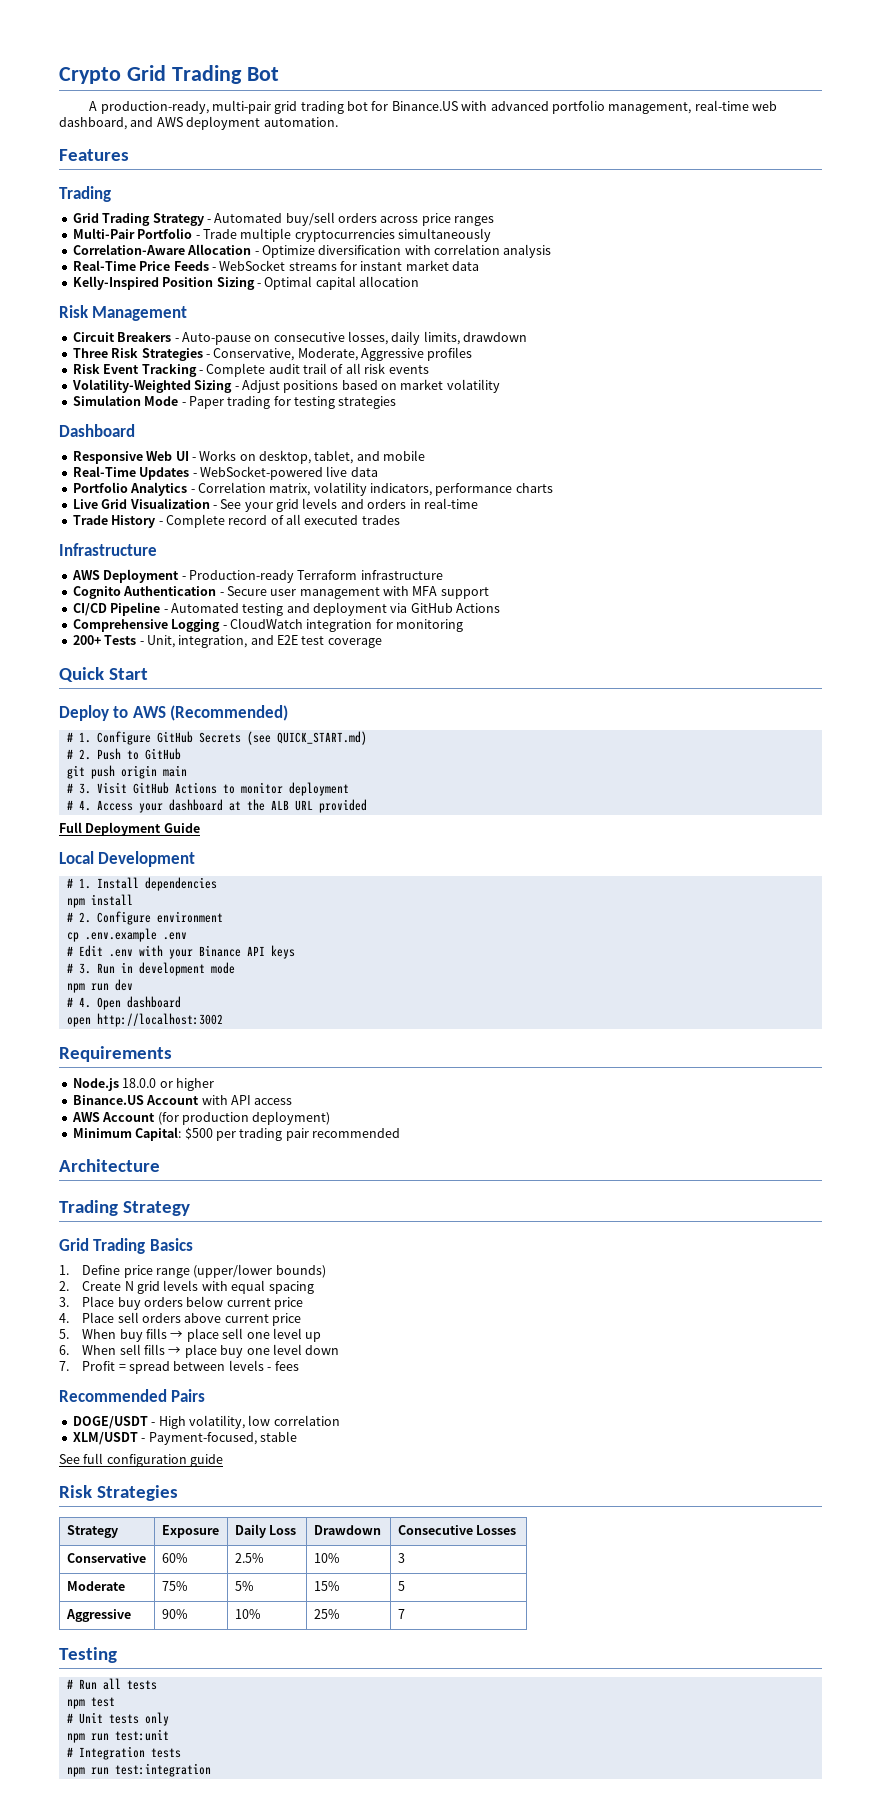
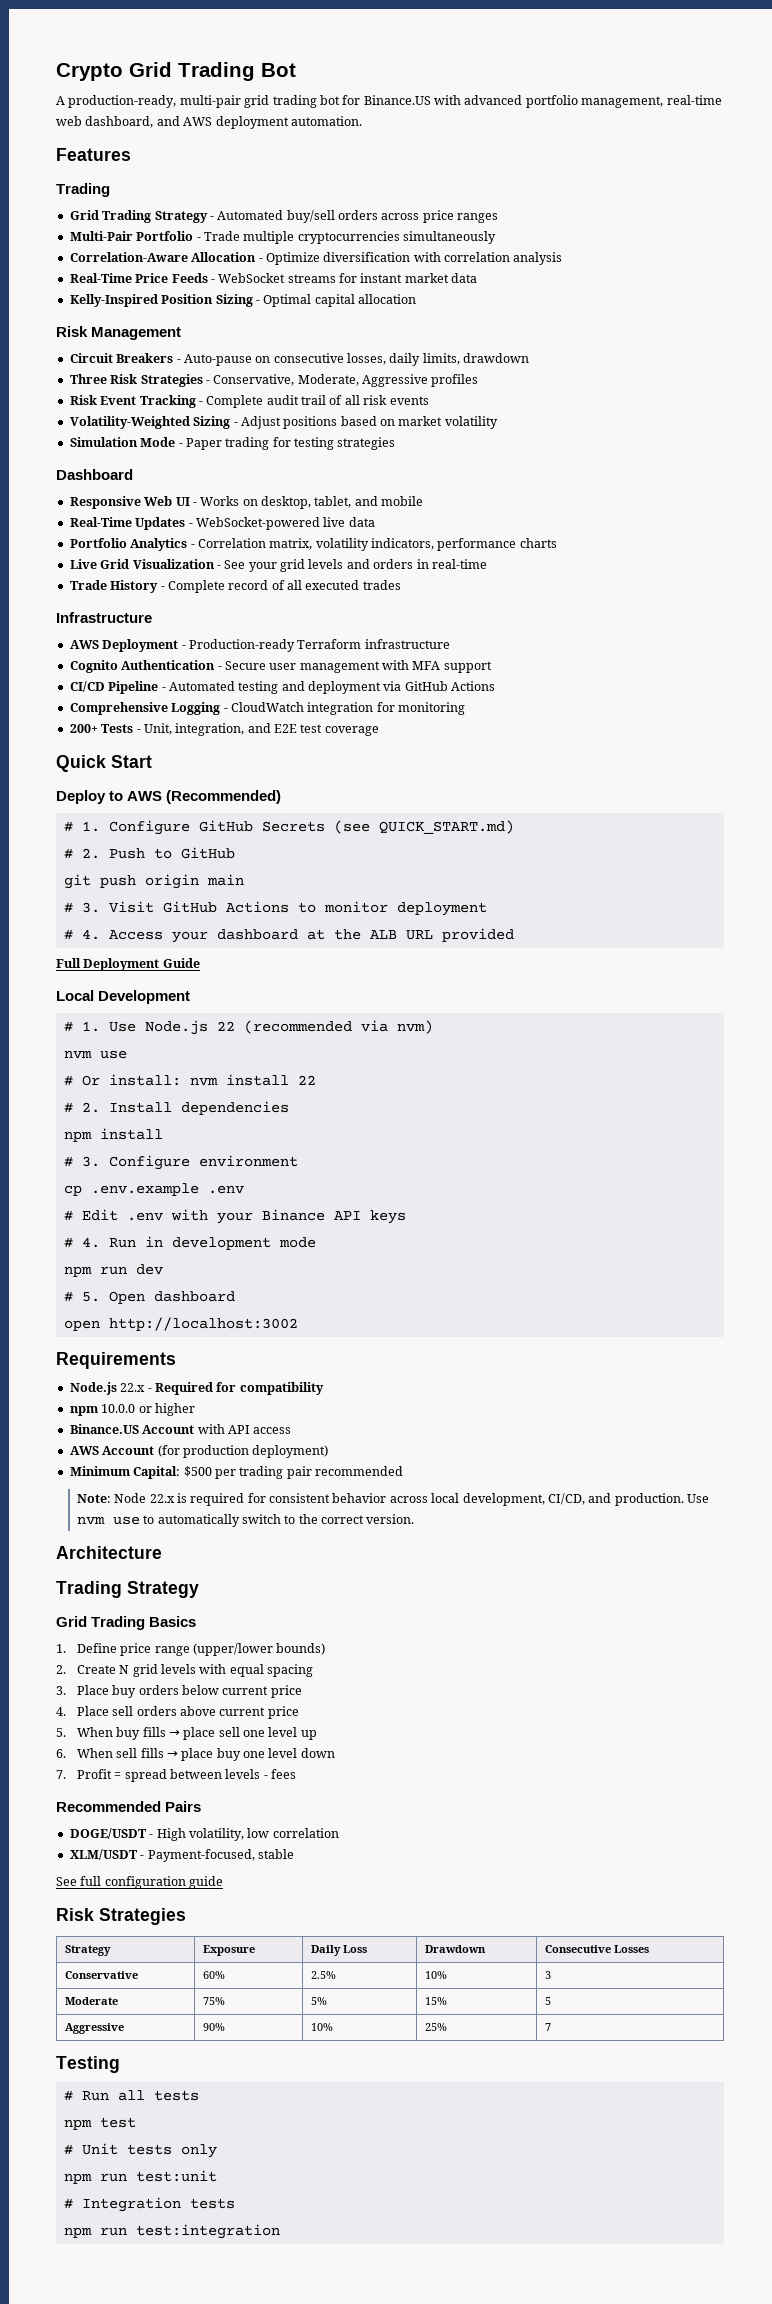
- # 1. Install dependencies
+ # 1. Use Node.js 22 (recommended via nvm)
+ nvm use
+ # Or install: nvm install 22
+ # 2. Install dependencies
- # 2. Configure environment
+ # 3. Configure environment
- # 3. Run in development mode
+ # 4. Run in development mode
- # 4. Open dashboard
+ # 5. Open dashboard
- Node.js 18.0.0 or higher
+ Node.js 22.x - Required for compatibility
+ npm 10.0.0 or higher
+ Note: Node 22.x is required for consistent behavior across local development, CI/CD, and production. Use nvm use to automatically switch to the correct version.

